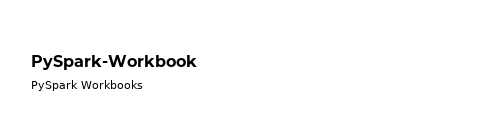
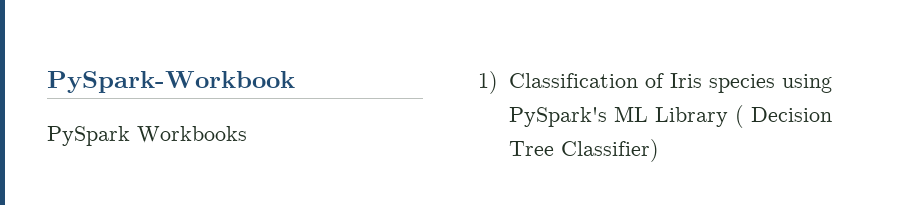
+ 1) Classification of Iris species using PySpark's ML Library ( Decision Tree Classifier)

